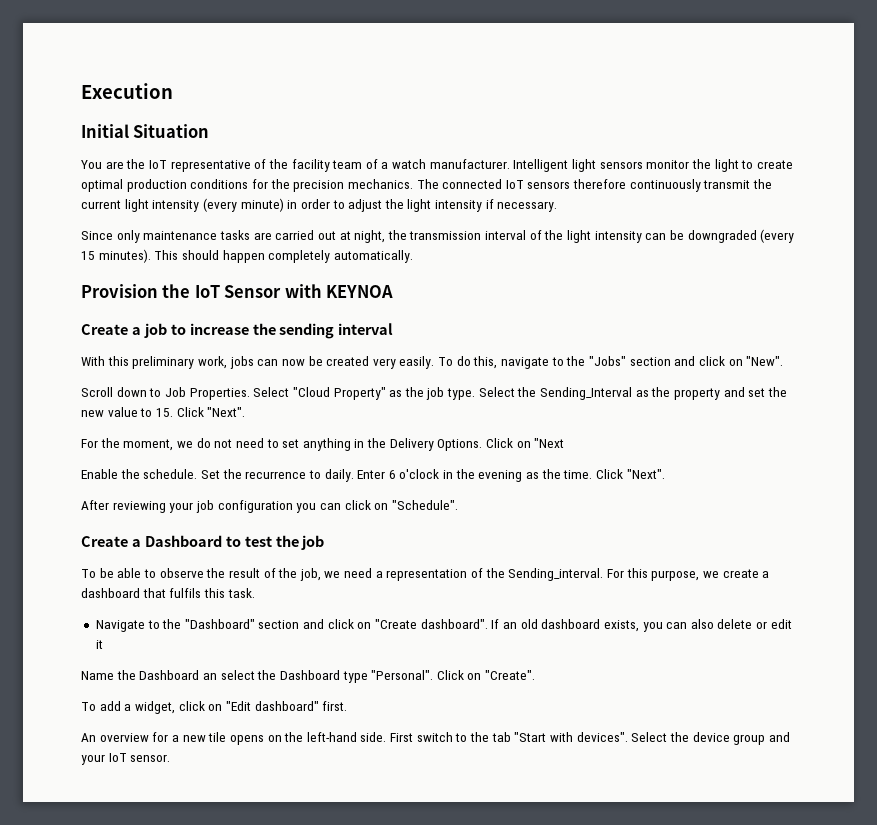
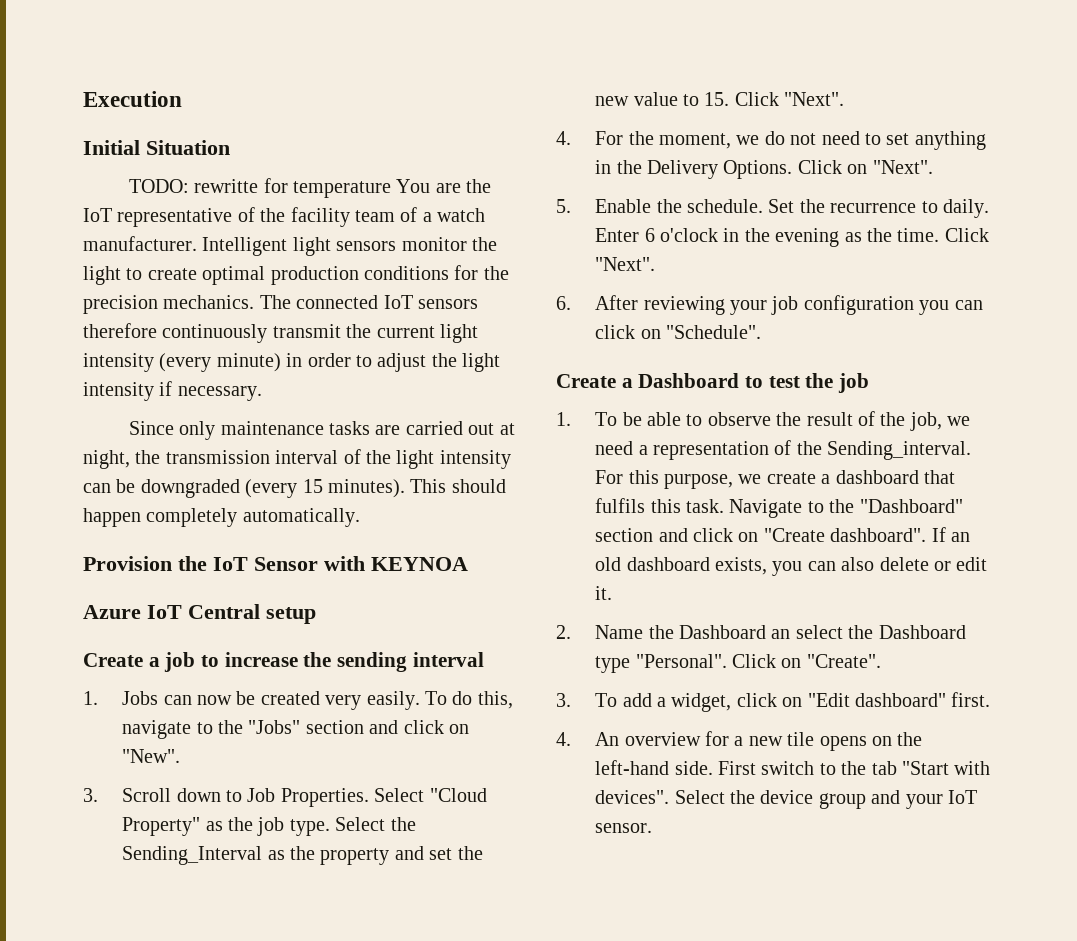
- You are the IoT representative of the facility team of a watch manufacturer.
+ TODO: rewritte for temperature You are the IoT representative of the facility team of a watch manufacturer.
+ Azure IoT Central setup
- With this preliminary work, jobs can now be created very easily.
+ 1. Jobs can now be created very easily.
- Scroll down to Job Properties.
+ 3. Scroll down to Job Properties.
- For the moment, we do not need to set anything in the Delivery Options.
+ 4. For the moment, we do not need to set anything in the Delivery Options.
- Click on "Next
- Enable the schedule.
+ Click on "Next".
+ 5. Enable the schedule.
- After reviewing your job configuration you can click on "Schedule".
+ 6. After reviewing your job configuration you can click on "Schedule".
- To be able to observe the result of the job, we need a representation of the Sending_interval.
+ 1. To be able to observe the result of the job, we need a representation of the Sending_interval.
- For this purpose, we create a dashboard that fulfils this task.
- Navigate to the "Dashboard" section and click on "Create dashboard".
+ For this purpose, we create a dashboard that fulfils this task. Navigate to the "Dashboard" section and click on "Create dashboard".
- If an old dashboard exists, you can also delete or edit it
- Name the Dashboard an select the Dashboard type "Personal".
+ If an old dashboard exists, you can also delete or edit it.
+ 2. Name the Dashboard an select the Dashboard type "Personal".
- To add a widget, click on "Edit dashboard" first.
+ 3. To add a widget, click on "Edit dashboard" first.
- An overview for a new tile opens on the left-hand side.
+ 4. An overview for a new tile opens on the left-hand side.

